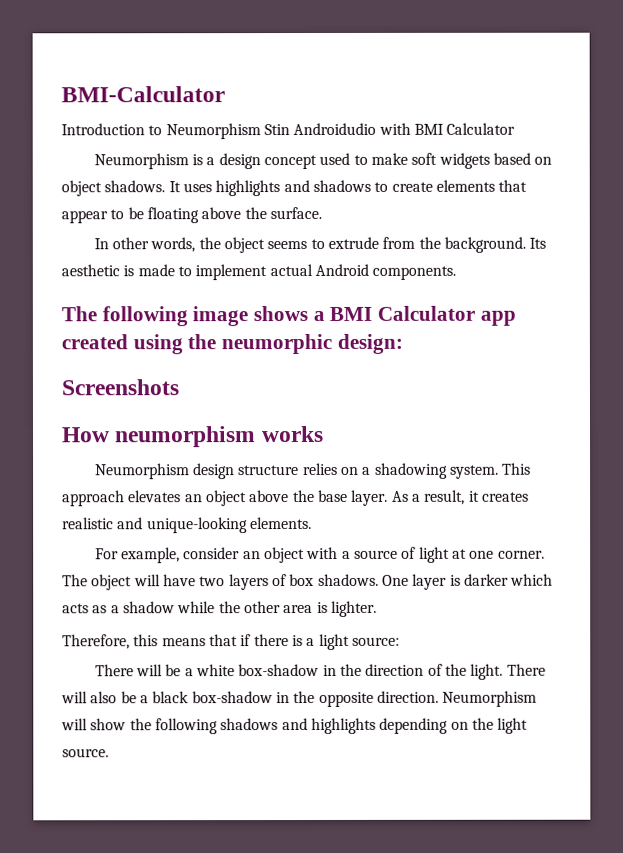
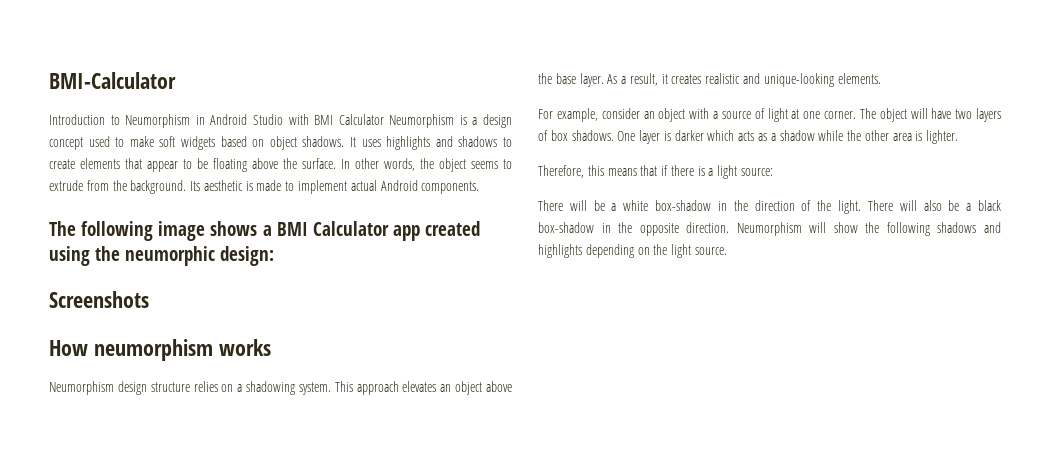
- Introduction to Neumorphism Stin Androidudio with BMI Calculator
- Neumorphism is a design concept used to make soft widgets based on object shadows.
+ Introduction to Neumorphism in Android Studio with BMI Calculator Neumorphism is a design concept used to make soft widgets based on object shadows.
- It uses highlights and shadows to create elements that appear to be floating above the surface.
- In other words, the object seems to extrude from the background.
+ It uses highlights and shadows to create elements that appear to be floating above the surface. In other words, the object seems to extrude from the background.

